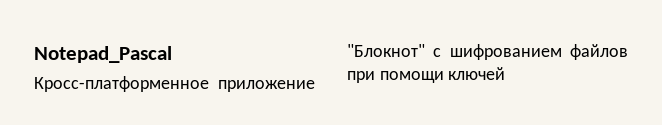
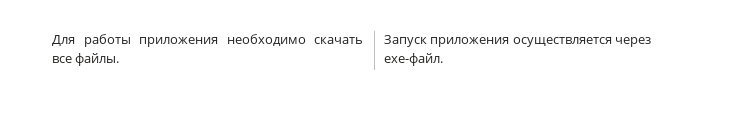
- Notepad_Pascal
- Кросс-платформенное приложение "Блокнот" с шифрованием файлов при помощи ключей
+ Для работы приложения необходимо скачать все файлы.
+ Запуск приложения осуществляется через exe-файл.

